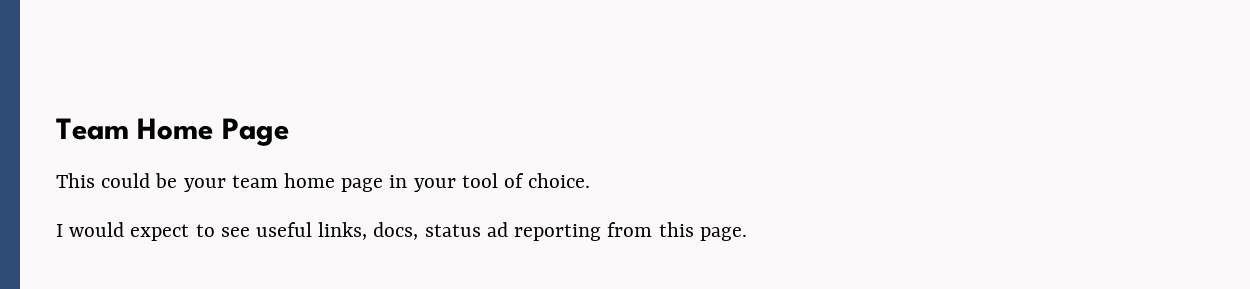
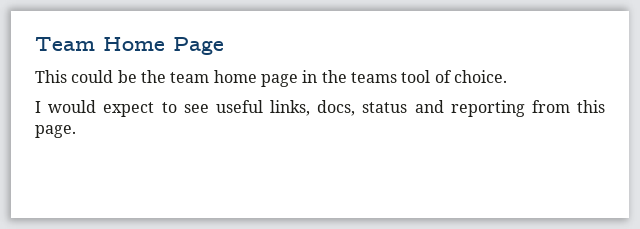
- This could be your team home page in your tool of choice.
+ This could be the team home page in the teams tool of choice.
- I would expect to see useful links, docs, status ad reporting from this page.
+ I would expect to see useful links, docs, status and reporting from this page.

